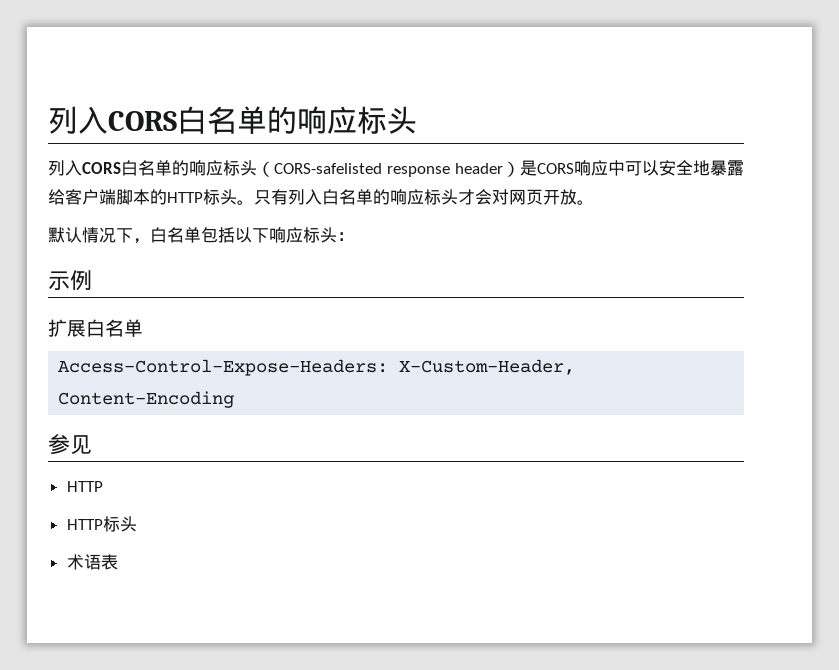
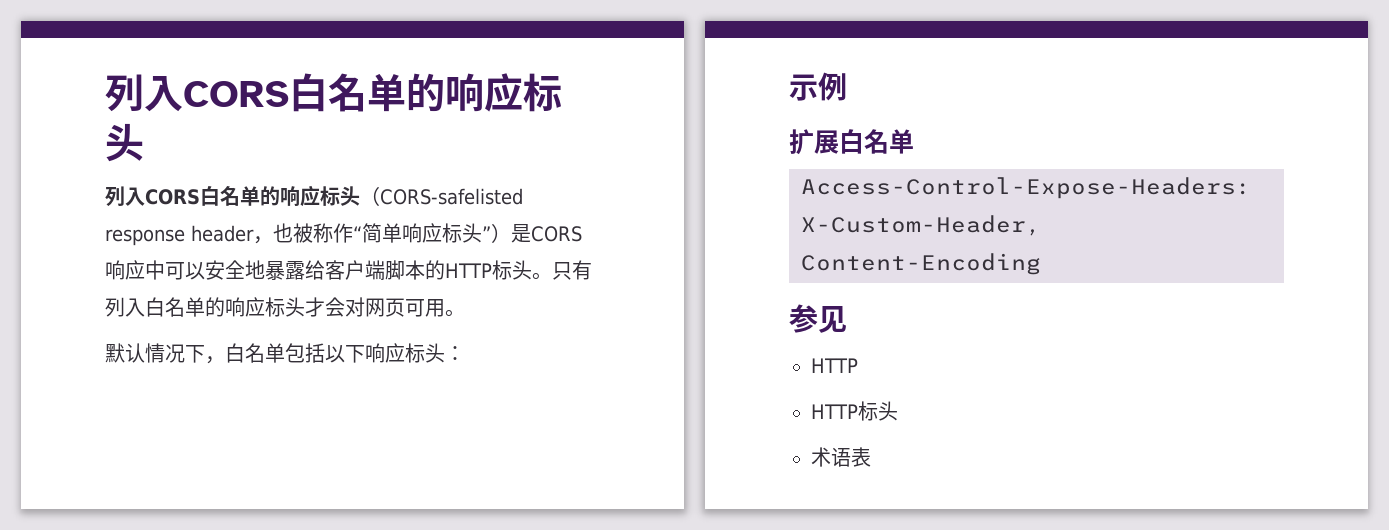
- 列入CORS白名单的响应标头（CORS-safelisted response header）是CORS响应中可以安全地暴露给客户端脚本的HTTP标头。
+ 列入CORS白名单的响应标头（CORS-safelisted response header，也被称作“简单响应标头”）是CORS响应中可以安全地暴露给客户端脚本的HTTP标头。
- 只有列入白名单的响应标头才会对网页开放。
+ 只有列入白名单的响应标头才会对网页可用。

